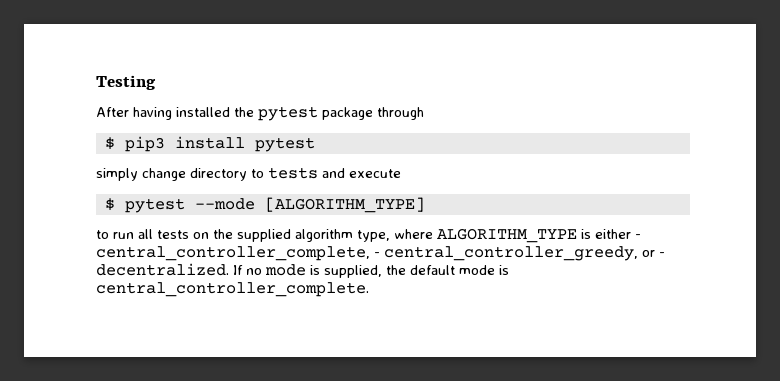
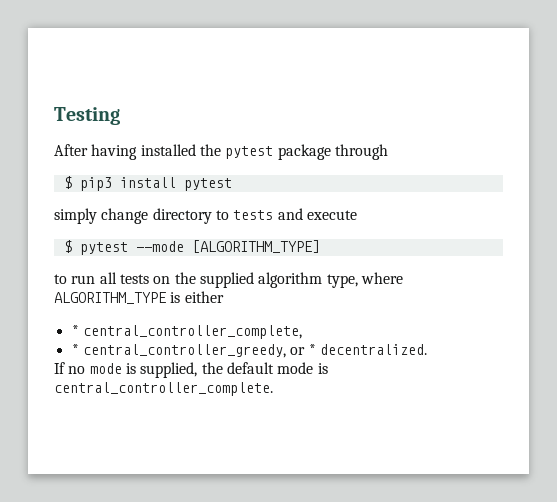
- to run all tests on the supplied algorithm type, where ALGORITHM_TYPE is either - central_controller_complete, - central_controller_greedy, or - decentralized. If no mode is supplied, the default mode is central_controller_complete.
+ to run all tests on the supplied algorithm type, where ALGORITHM_TYPE is either
+ * central_controller_complete,
+ * central_controller_greedy, or * decentralized.
+ If no mode is supplied, the default mode is central_controller_complete.

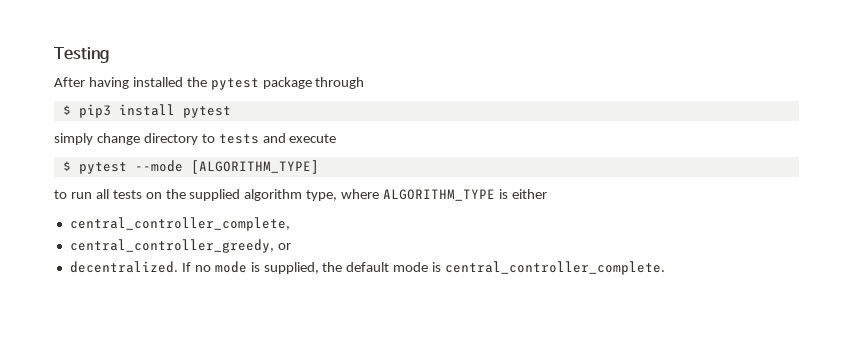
- * central_controller_complete,
+ central_controller_complete,
- * central_controller_greedy, or * decentralized.
- If no mode is supplied, the default mode is central_controller_complete.
+ central_controller_greedy, or
+ decentralized. If no mode is supplied, the default mode is central_controller_complete.

